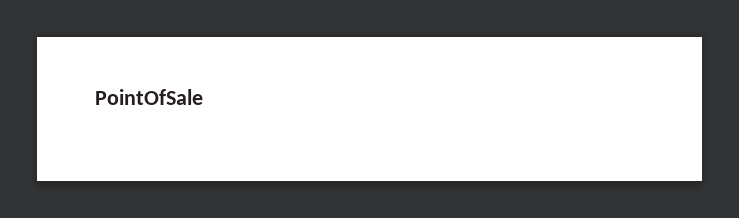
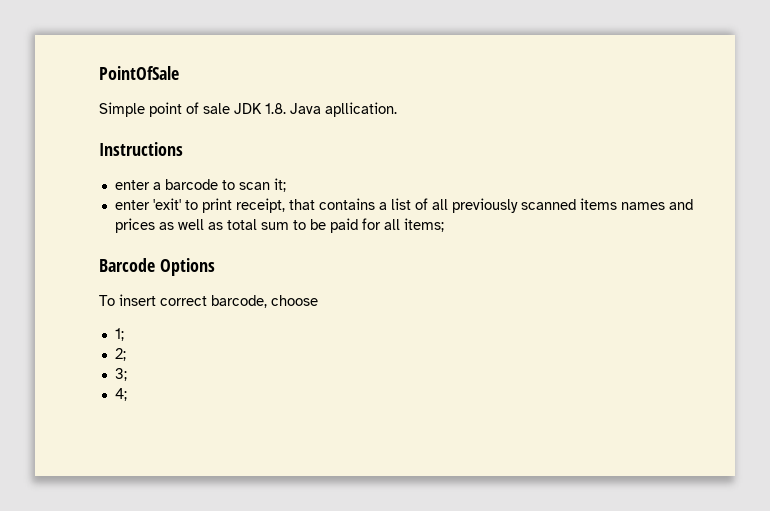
+ Simple point of sale JDK 1.8. Java apllication.
+ Instructions
+ enter a barcode to scan it;
+ enter 'exit' to print receipt, that contains a list of all previously scanned items names and prices as well as total sum to be paid for all items;
+ Barcode Options
+ To insert correct barcode, choose
+ 1;
+ 2;
+ 3;
+ 4;

